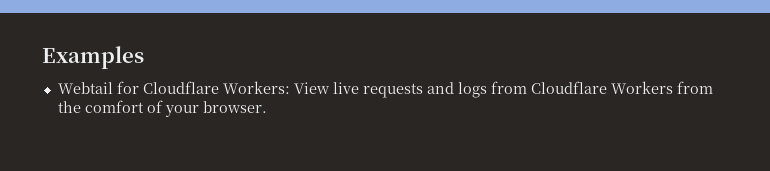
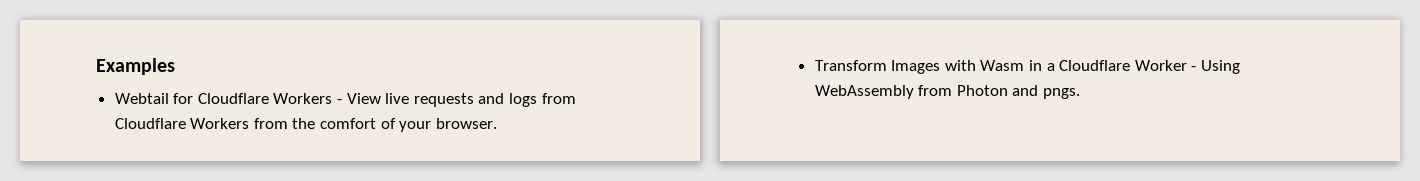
- Webtail for Cloudflare Workers: View live requests and logs from Cloudflare Workers from the comfort of your browser.
+ Webtail for Cloudflare Workers - View live requests and logs from Cloudflare Workers from the comfort of your browser.
+ Transform Images with Wasm in a Cloudflare Worker - Using WebAssembly from Photon and pngs.

